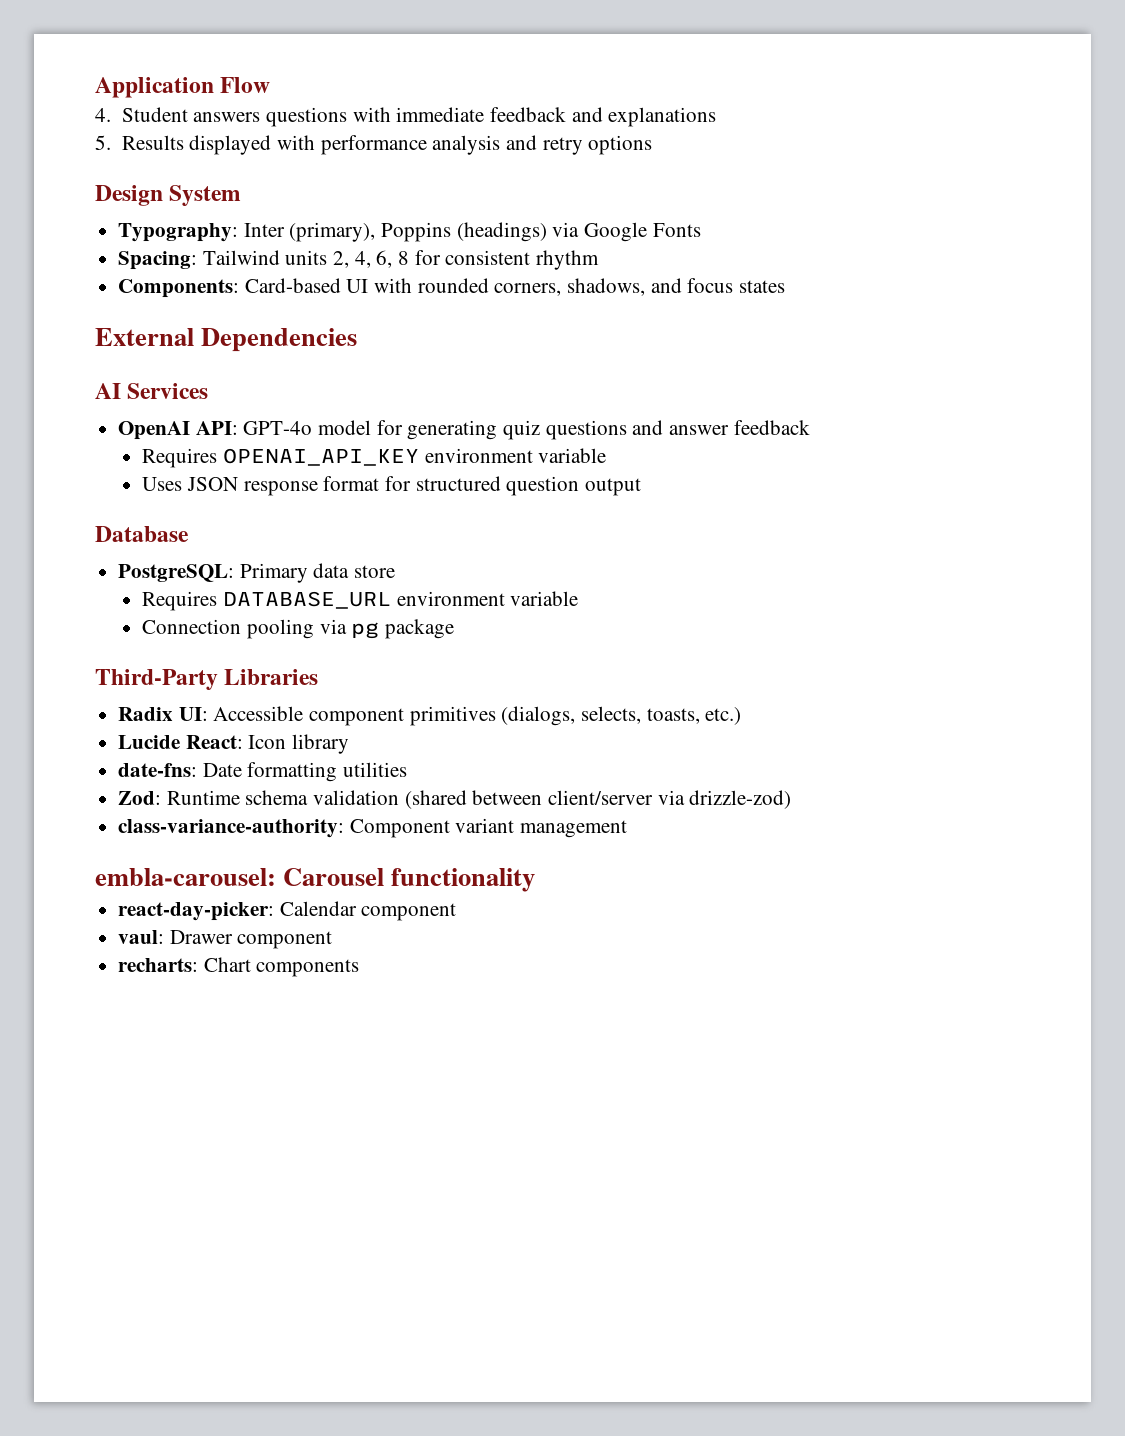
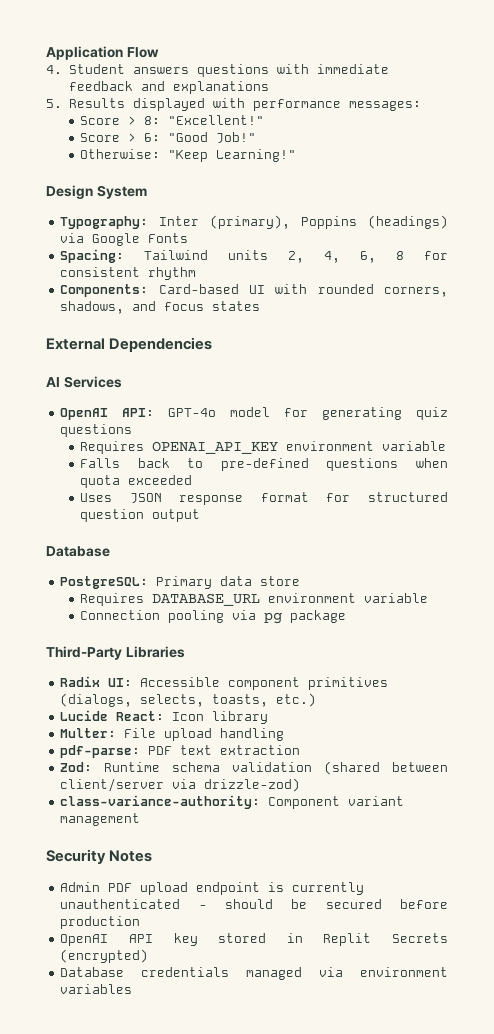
- 5. Results displayed with performance analysis and retry options
+ 5. Results displayed with performance messages:
+ Score > 8: "Excellent!"
+ Score > 6: "Good Job!"
+ Otherwise: "Keep Learning!"
- OpenAI API: GPT-4o model for generating quiz questions and answer feedback
+ OpenAI API: GPT-4o model for generating quiz questions
+ Falls back to pre-defined questions when quota exceeded
- date-fns: Date formatting utilities
+ Multer: File upload handling
+ pdf-parse: PDF text extraction
- embla-carousel: Carousel functionality
- react-day-picker: Calendar component
- vaul: Drawer component
- recharts: Chart components
+ Security Notes
+ Admin PDF upload endpoint is currently unauthenticated - should be secured before production
+ OpenAI API key stored in Replit Secrets (encrypted)
+ Database credentials managed via environment variables

